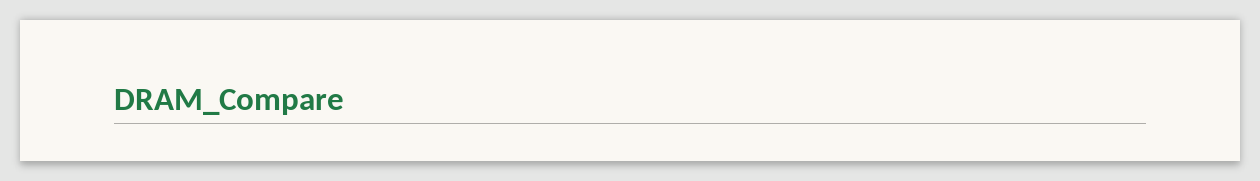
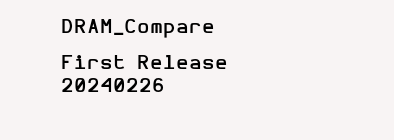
+ First Release 20240226

